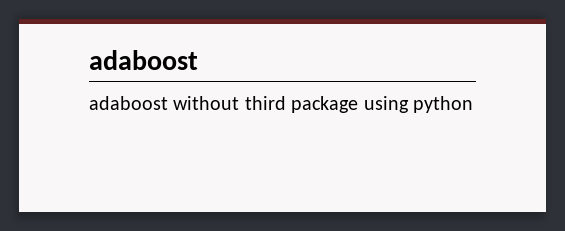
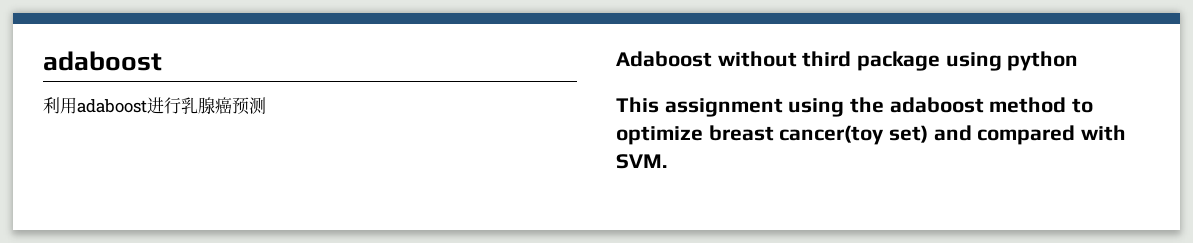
- adaboost without third package using python
+ 利用adaboost进行乳腺癌预测
+ Adaboost without third package using python
+ This assignment using the adaboost method to optimize breast cancer(toy set) and compared with SVM.

